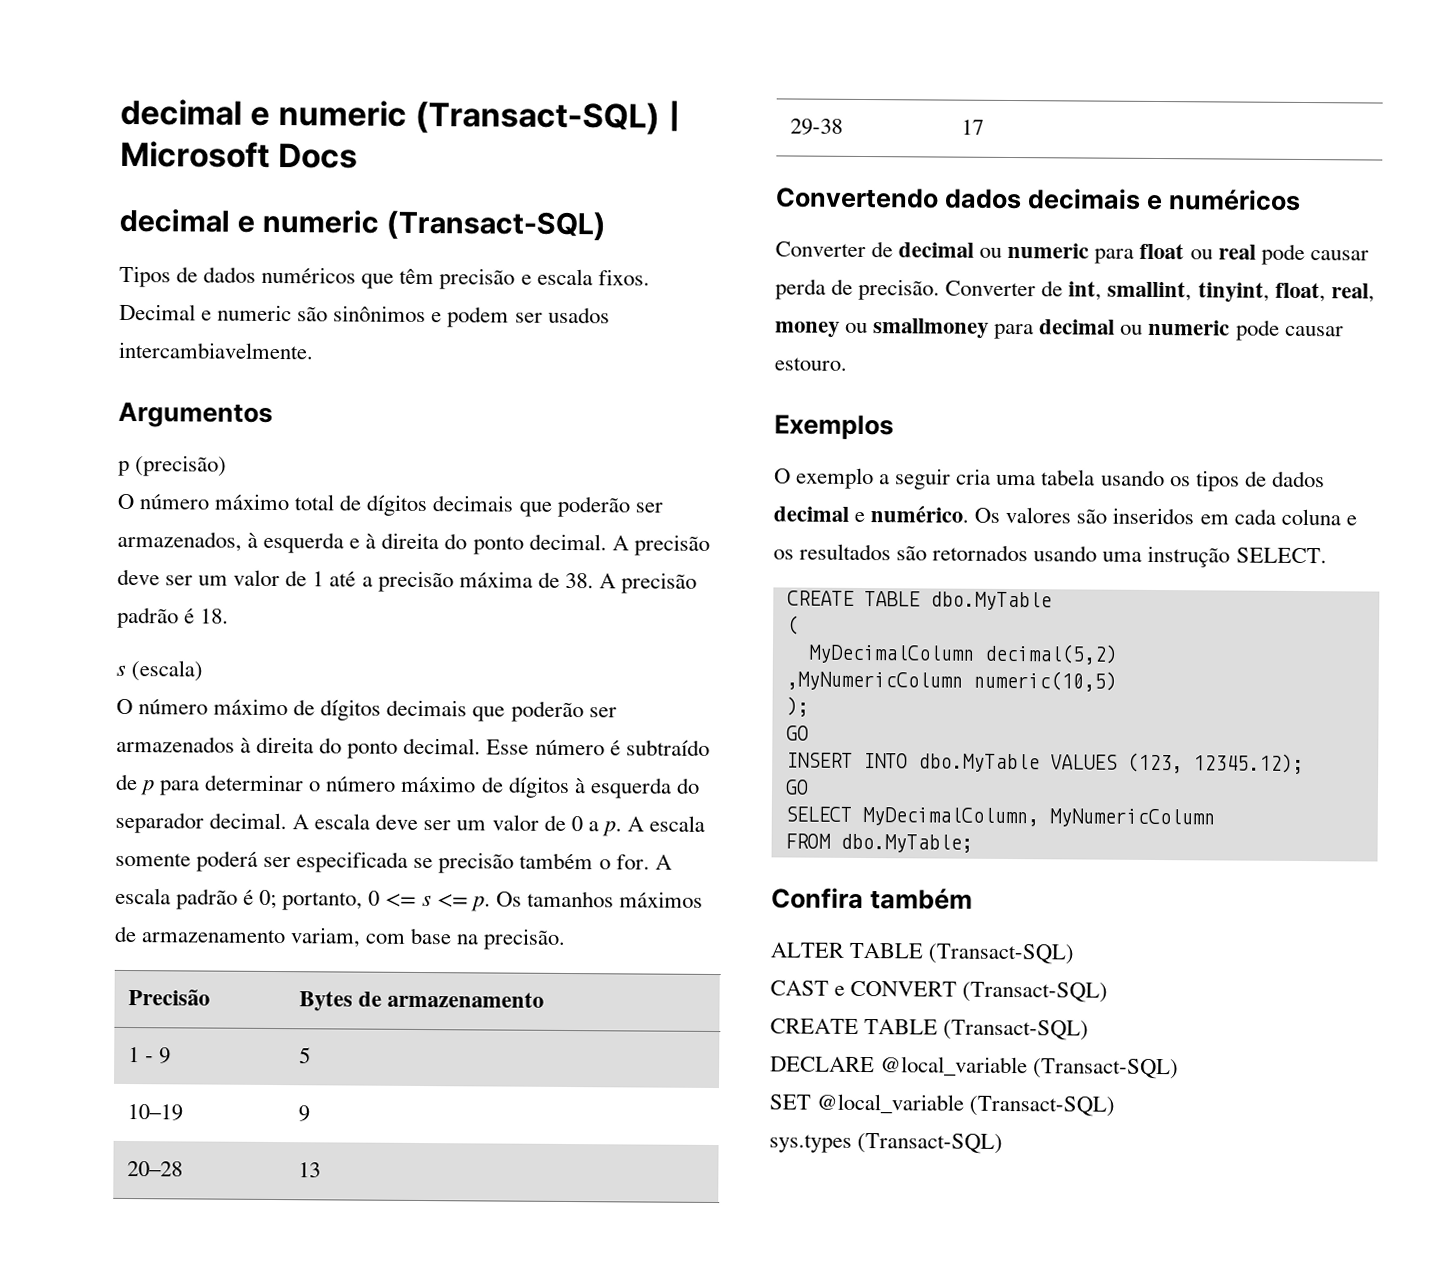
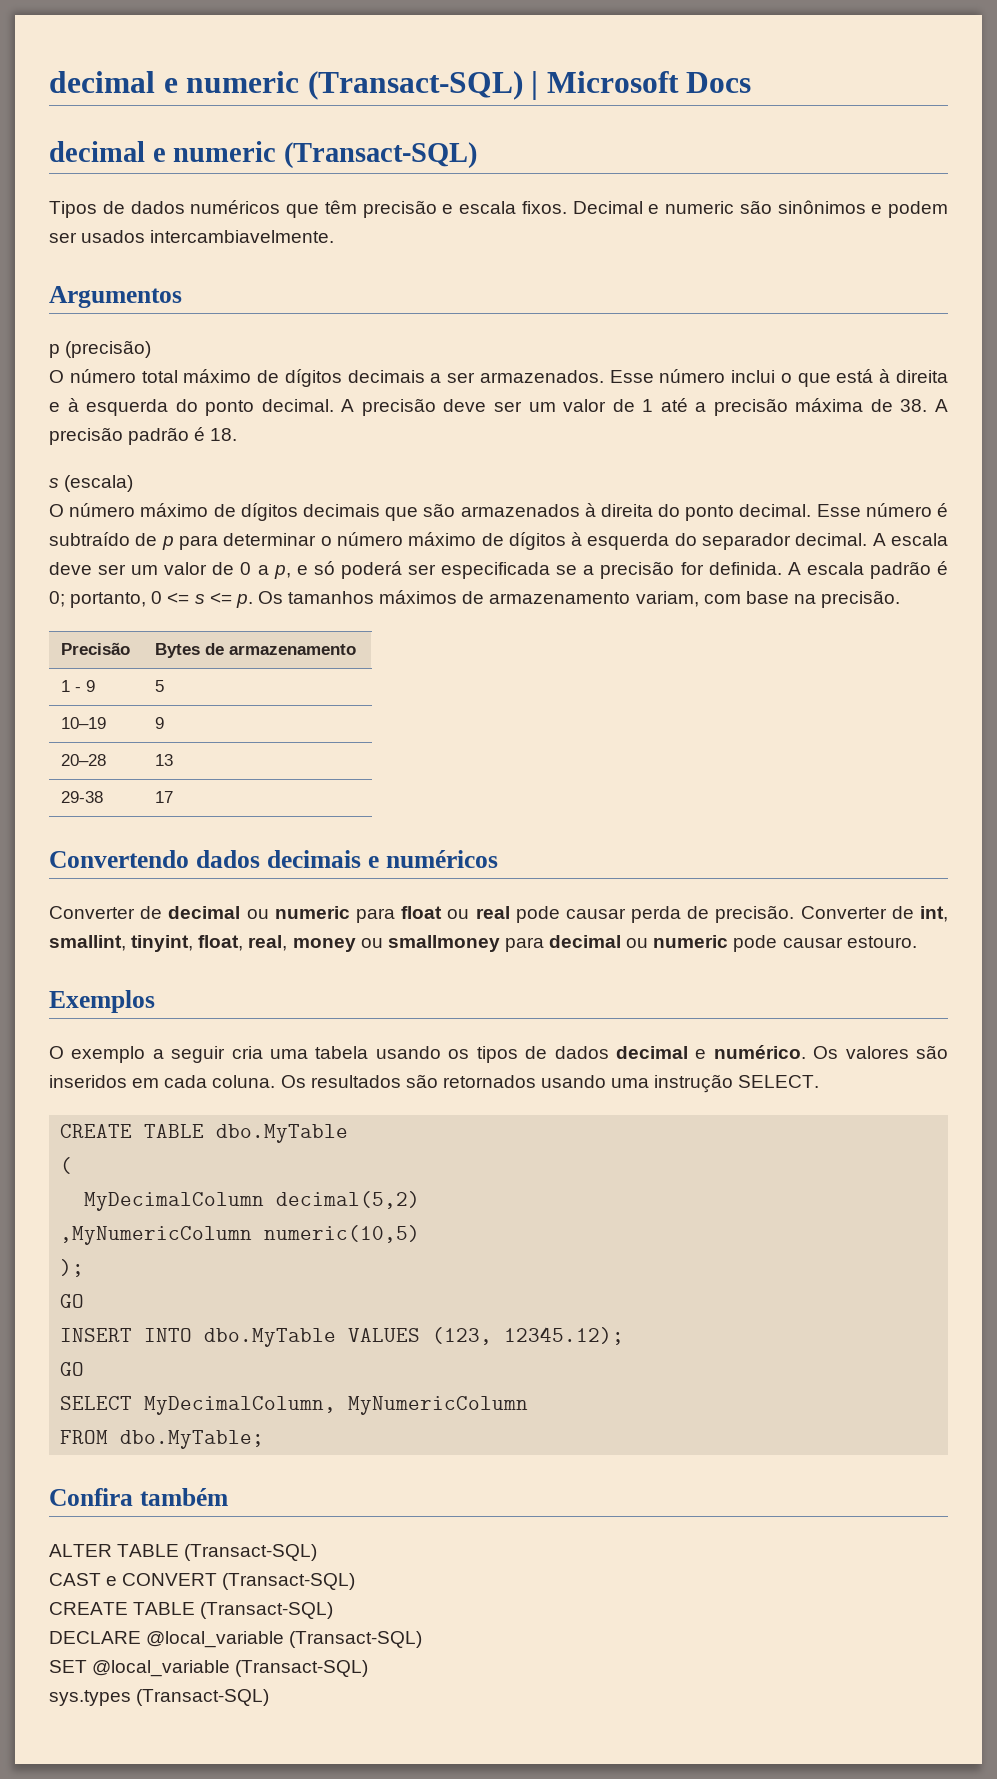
- O número máximo total de dígitos decimais que poderão ser armazenados, à esquerda e à direita do ponto decimal.
+ O número total máximo de dígitos decimais a ser armazenados. Esse número inclui o que está à direita e à esquerda do ponto decimal.
- O número máximo de dígitos decimais que poderão ser armazenados à direita do ponto decimal.
+ O número máximo de dígitos decimais que são armazenados à direita do ponto decimal.
- A escala deve ser um valor de 0 a p. A escala somente poderá ser especificada se precisão também o for.
+ A escala deve ser um valor de 0 a p, e só poderá ser especificada se a precisão for definida.
- Os valores são inseridos em cada coluna e os resultados são retornados usando uma instrução SELECT.
+ Os valores são inseridos em cada coluna. Os resultados são retornados usando uma instrução SELECT.

